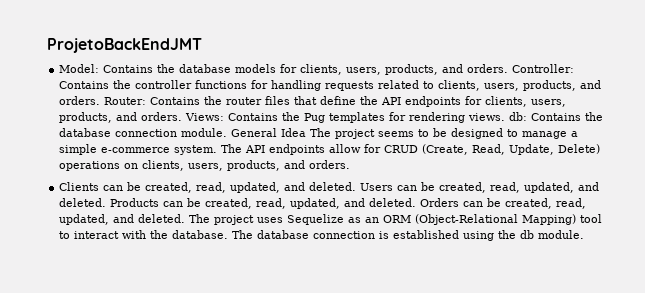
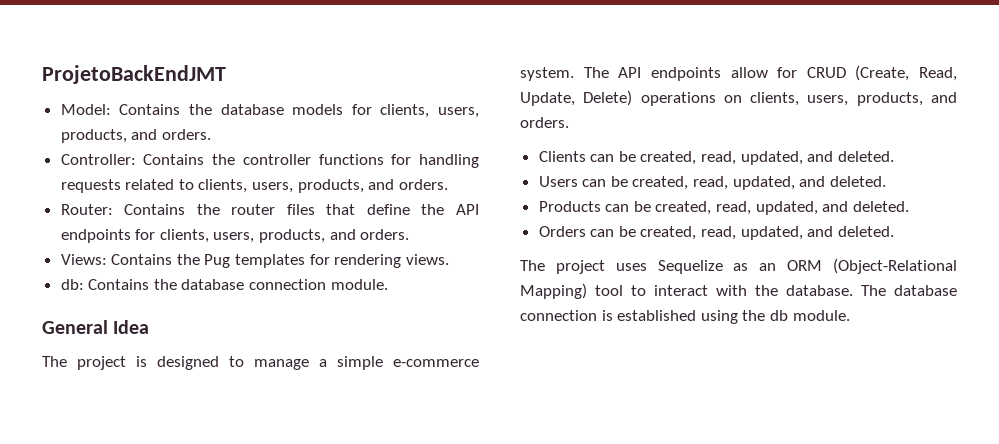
- Contains the database models for clients, users, products, and orders. Controller:
+ Contains the database models for clients, users, products, and orders.
+ Controller:
- Contains the controller functions for handling requests related to clients, users, products, and orders. Router:
+ Contains the controller functions for handling requests related to clients, users, products, and orders.
+ Router:
- Contains the router files that define the API endpoints for clients, users, products, and orders. Views:
+ Contains the router files that define the API endpoints for clients, users, products, and orders.
+ Views:
- Contains the Pug templates for rendering views. db:
+ Contains the Pug templates for rendering views.
+ db:
- Contains the database connection module. General Idea The project seems to be designed to manage a simple e-commerce system.
+ Contains the database connection module.
+ General Idea
+ The project is designed to manage a simple e-commerce system.
- Clients can be created, read, updated, and deleted. Users can be created, read, updated, and deleted. Products can be created, read, updated, and deleted. Orders can be created, read, updated, and deleted. The project uses Sequelize as an ORM (Object-Relational Mapping) tool to interact with the database.
+ Clients can be created, read, updated, and deleted.
+ Users can be created, read, updated, and deleted.
+ Products can be created, read, updated, and deleted.
+ Orders can be created, read, updated, and deleted.
+ The project uses Sequelize as an ORM (Object-Relational Mapping) tool to interact with the database.

